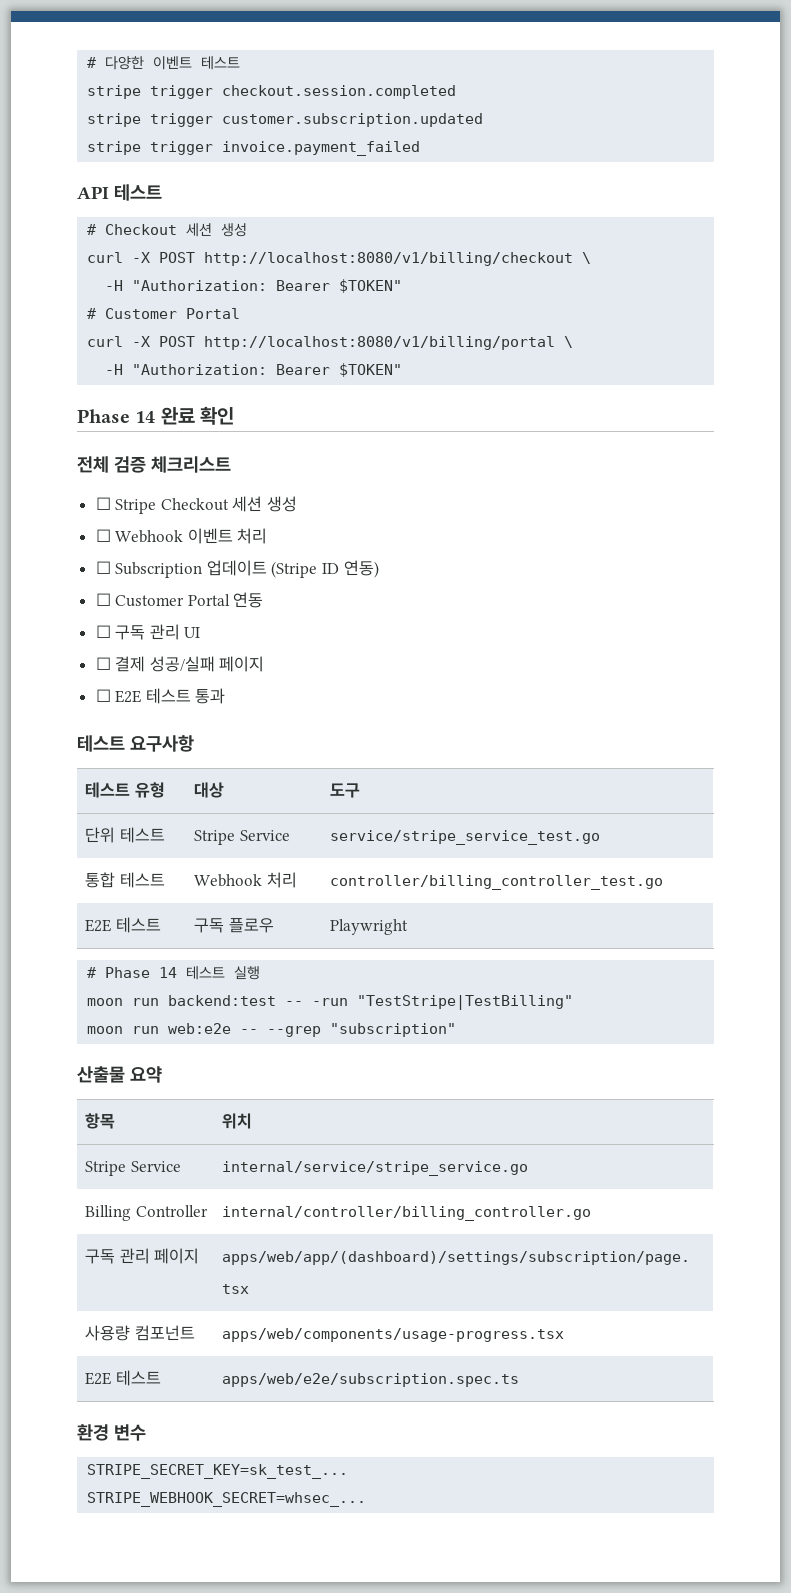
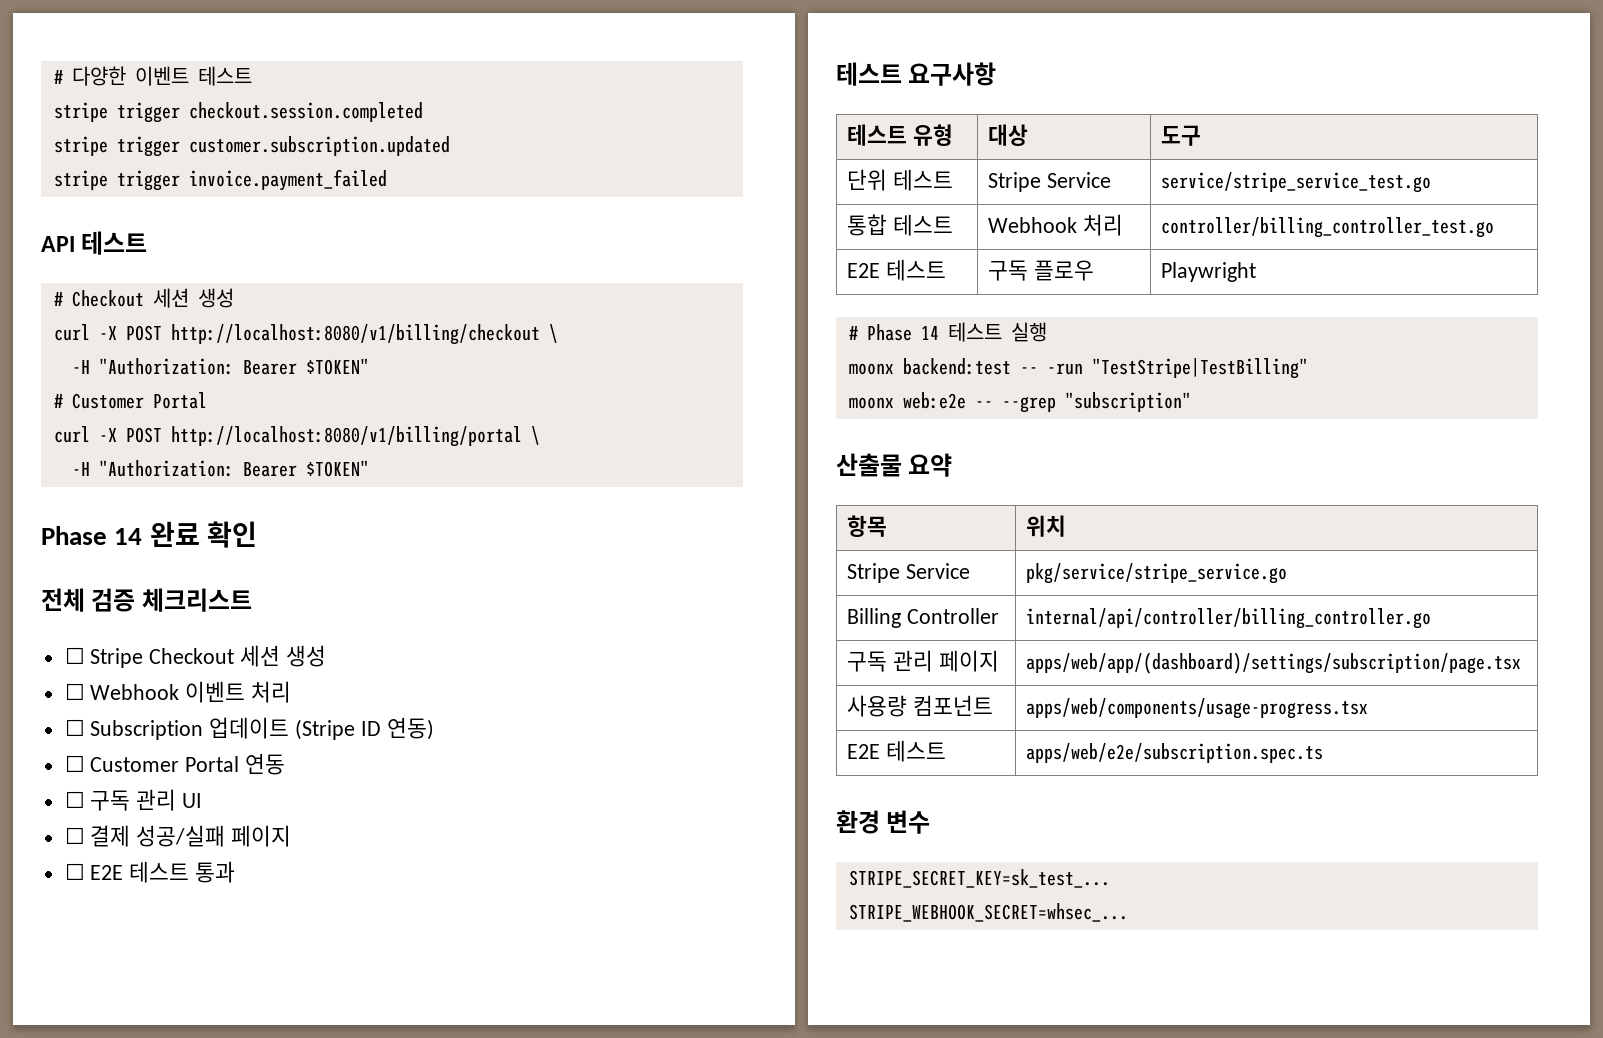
- moon run backend:test -- -run "TestStripe|TestBilling"
+ moonx backend:test -- -run "TestStripe|TestBilling"
- moon run web:e2e -- --grep "subscription"
+ moonx web:e2e -- --grep "subscription"
- Stripe Service | internal/service/stripe_service.go
+ Stripe Service | pkg/service/stripe_service.go
- Billing Controller | internal/controller/billing_controller.go
+ Billing Controller | internal/api/controller/billing_controller.go

